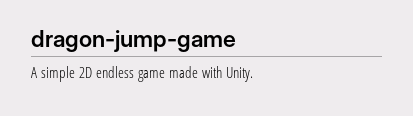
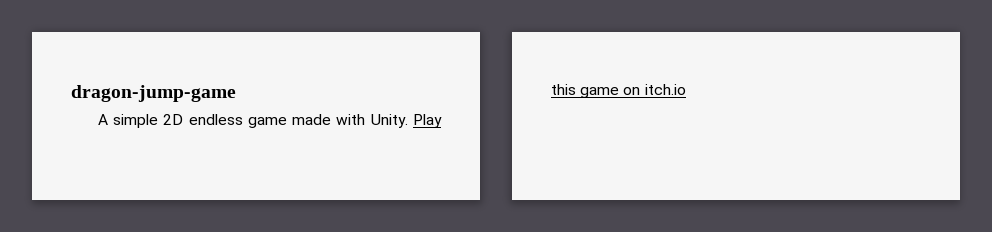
+ Play this game on itch.io

